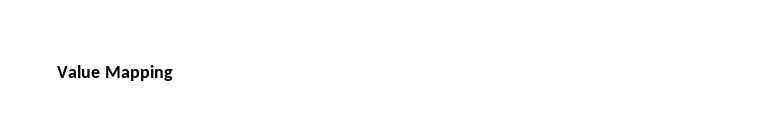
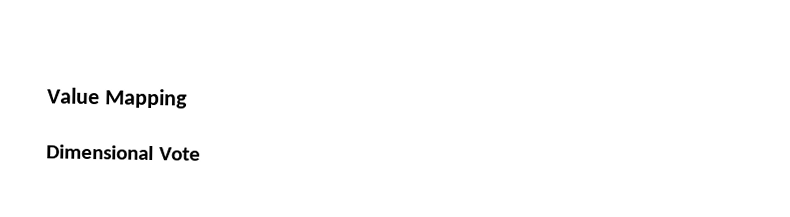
+ Dimensional Vote

